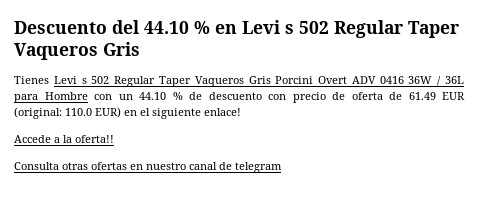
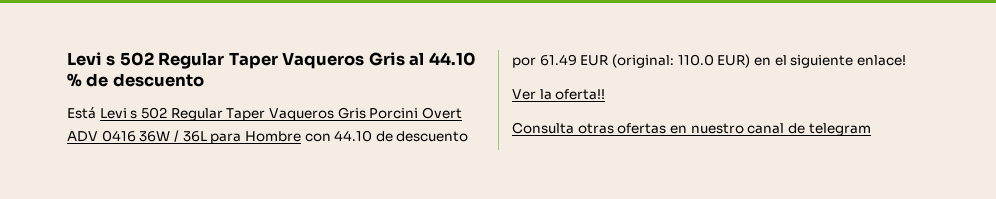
- Descuento del 44.10 % en Levi s 502 Regular Taper Vaqueros Gris
- Tienes Levi s 502 Regular Taper Vaqueros Gris Porcini Overt ADV 0416 36W / 36L para Hombre con un 44.10 % de descuento con precio de oferta de 61.49 EUR (original: 110.0 EUR) en el siguiente enlace!
+ Levi s 502 Regular Taper Vaqueros Gris al 44.10 % de descuento
+ Está Levi s 502 Regular Taper Vaqueros Gris Porcini Overt ADV 0416 36W / 36L para Hombre con 44.10 de descuento por 61.49 EUR (original: 110.0 EUR) en el siguiente enlace!
- Accede a la oferta!!
+ Ver la oferta!!

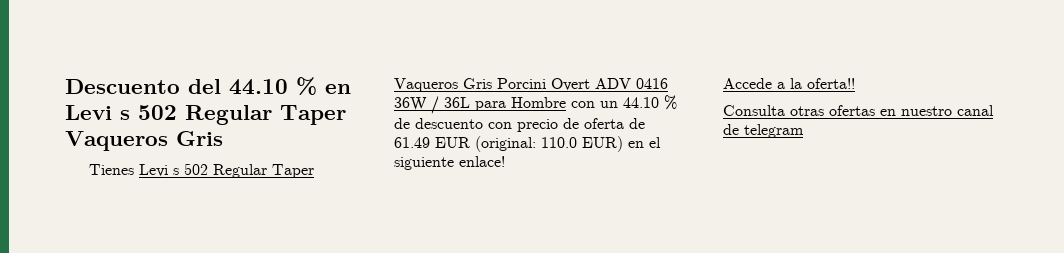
- Levi s 502 Regular Taper Vaqueros Gris al 44.10 % de descuento
- Está Levi s 502 Regular Taper Vaqueros Gris Porcini Overt ADV 0416 36W / 36L para Hombre con 44.10 de descuento por 61.49 EUR (original: 110.0 EUR) en el siguiente enlace!
+ Descuento del 44.10 % en Levi s 502 Regular Taper Vaqueros Gris
+ Tienes Levi s 502 Regular Taper Vaqueros Gris Porcini Overt ADV 0416 36W / 36L para Hombre con un 44.10 % de descuento con precio de oferta de 61.49 EUR (original: 110.0 EUR) en el siguiente enlace!
- Ver la oferta!!
+ Accede a la oferta!!

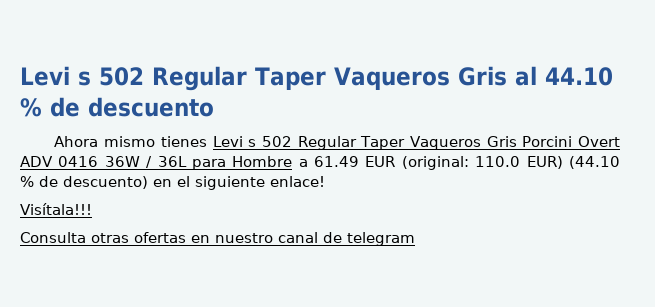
- Descuento del 44.10 % en Levi s 502 Regular Taper Vaqueros Gris
- Tienes Levi s 502 Regular Taper Vaqueros Gris Porcini Overt ADV 0416 36W / 36L para Hombre con un 44.10 % de descuento con precio de oferta de 61.49 EUR (original: 110.0 EUR) en el siguiente enlace!
+ Levi s 502 Regular Taper Vaqueros Gris al 44.10 % de descuento
+ Ahora mismo tienes Levi s 502 Regular Taper Vaqueros Gris Porcini Overt ADV 0416 36W / 36L para Hombre a 61.49 EUR (original: 110.0 EUR) (44.10 % de descuento) en el siguiente enlace!
- Accede a la oferta!!
+ Visítala!!!

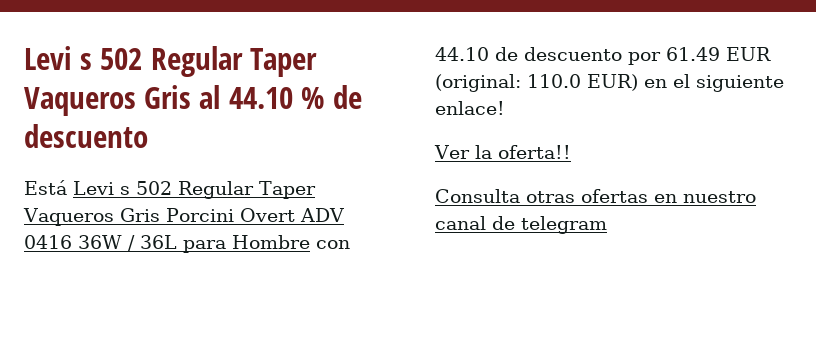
- Ahora mismo tienes Levi s 502 Regular Taper Vaqueros Gris Porcini Overt ADV 0416 36W / 36L para Hombre a 61.49 EUR (original: 110.0 EUR) (44.10 % de descuento) en el siguiente enlace!
+ Está Levi s 502 Regular Taper Vaqueros Gris Porcini Overt ADV 0416 36W / 36L para Hombre con 44.10 de descuento por 61.49 EUR (original: 110.0 EUR) en el siguiente enlace!
- Visítala!!!
+ Ver la oferta!!

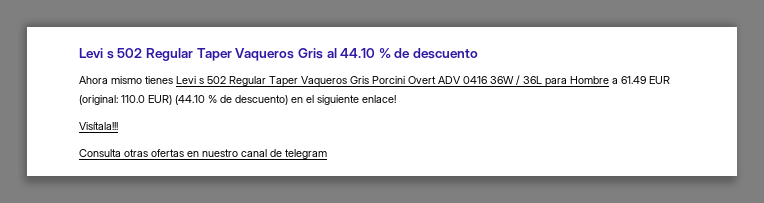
- Está Levi s 502 Regular Taper Vaqueros Gris Porcini Overt ADV 0416 36W / 36L para Hombre con 44.10 de descuento por 61.49 EUR (original: 110.0 EUR) en el siguiente enlace!
+ Ahora mismo tienes Levi s 502 Regular Taper Vaqueros Gris Porcini Overt ADV 0416 36W / 36L para Hombre a 61.49 EUR (original: 110.0 EUR) (44.10 % de descuento) en el siguiente enlace!
- Ver la oferta!!
+ Visítala!!!

